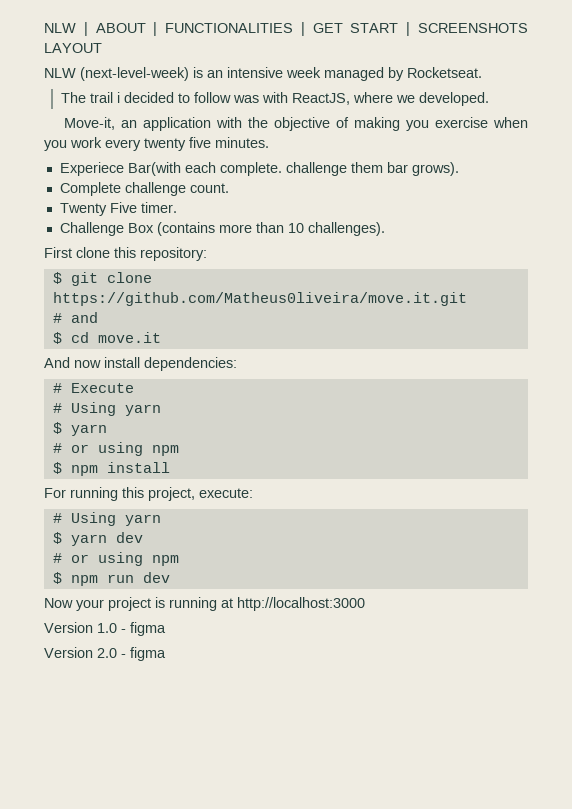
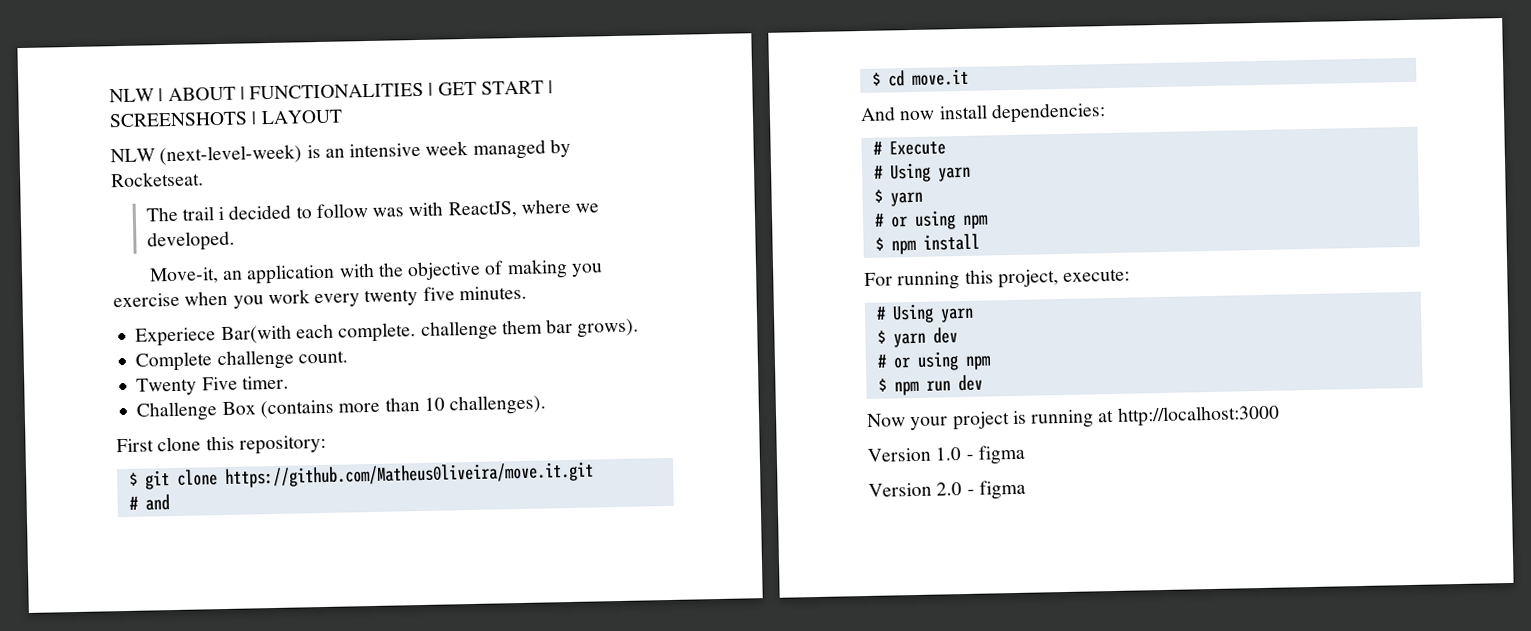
- NLW | ABOUT | FUNCTIONALITIES | GET START | SCREENSHOTS LAYOUT
+ NLW | ABOUT | FUNCTIONALITIES | GET START | SCREENSHOTS | LAYOUT

